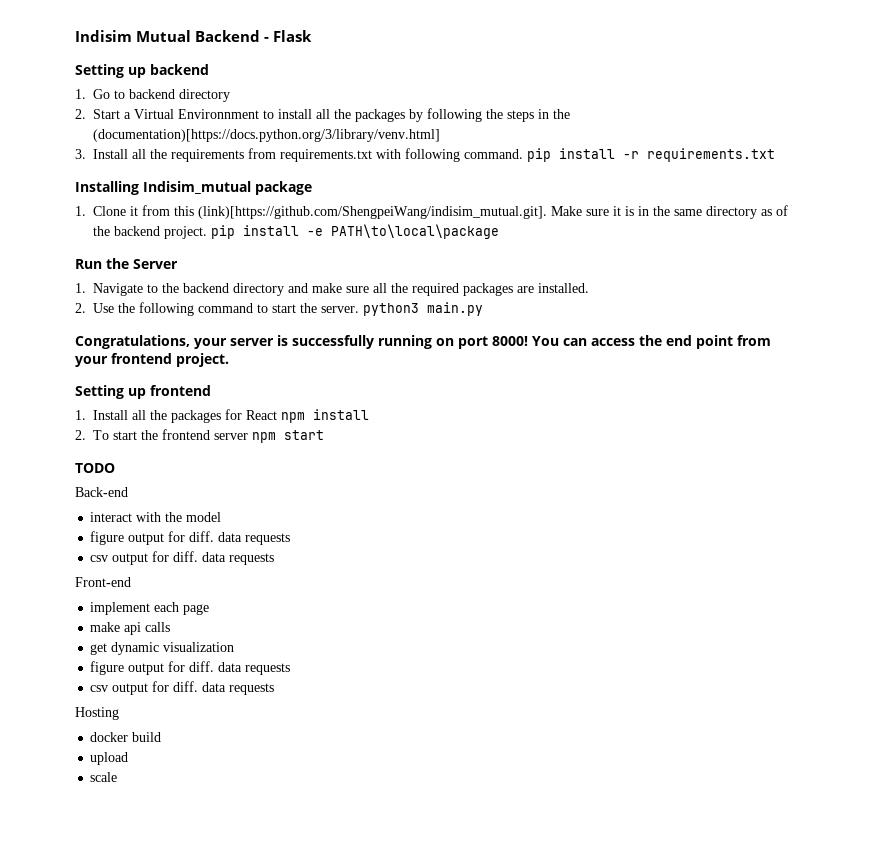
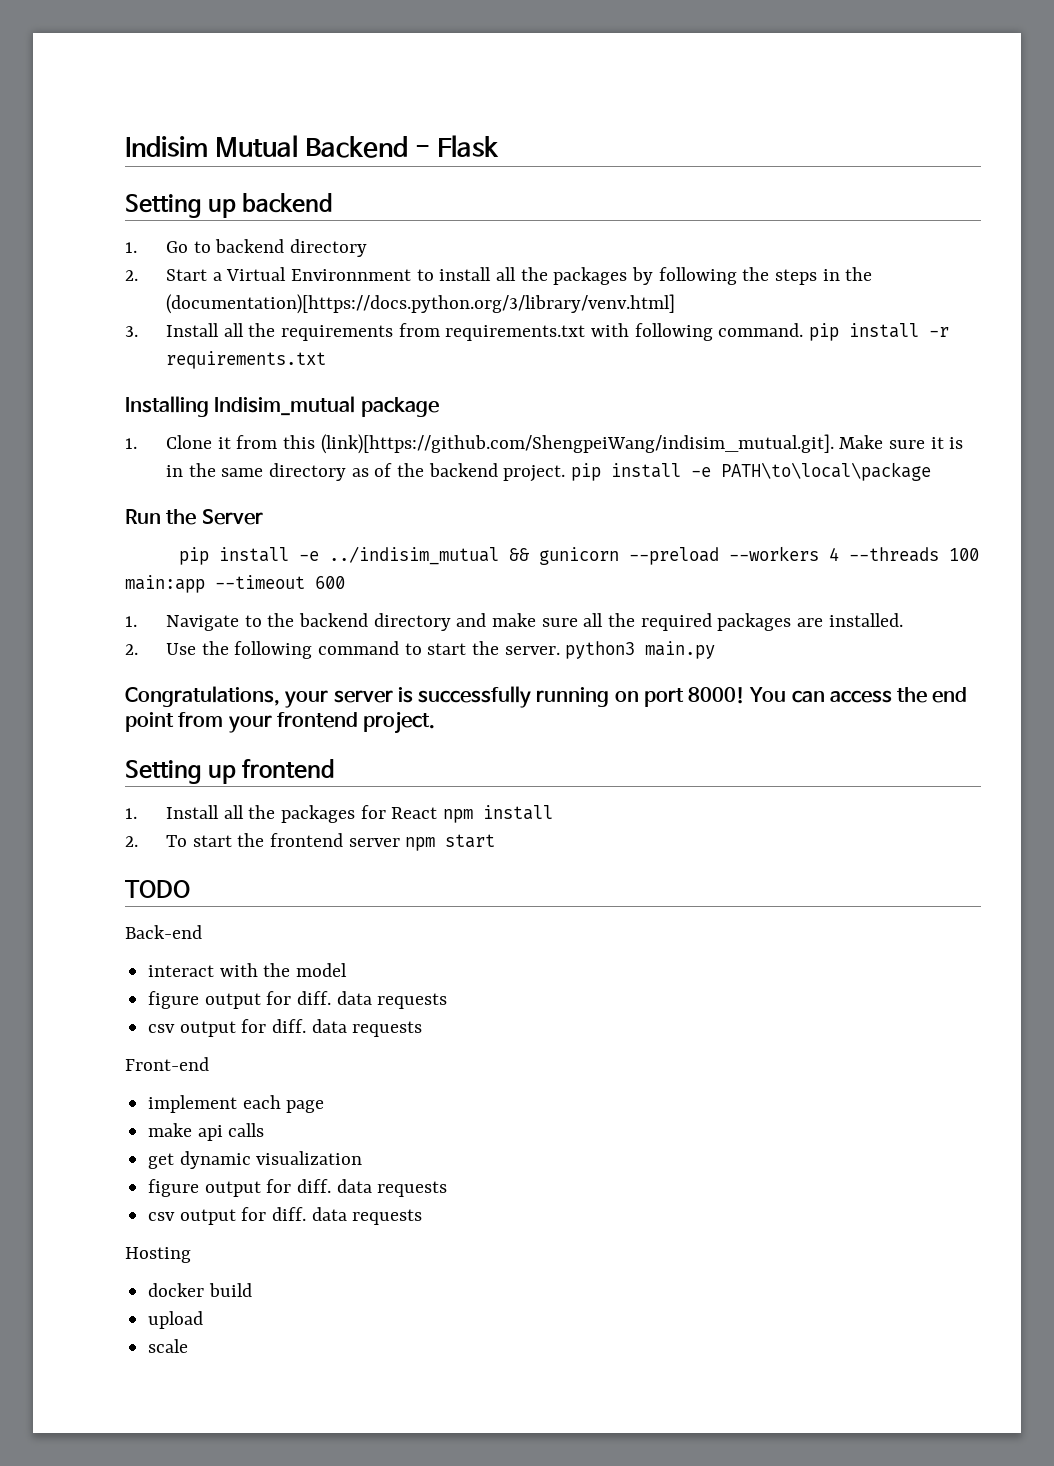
+ pip install -e ../indisim_mutual && gunicorn --preload --workers 4 --threads 100 main:app --timeout 600

